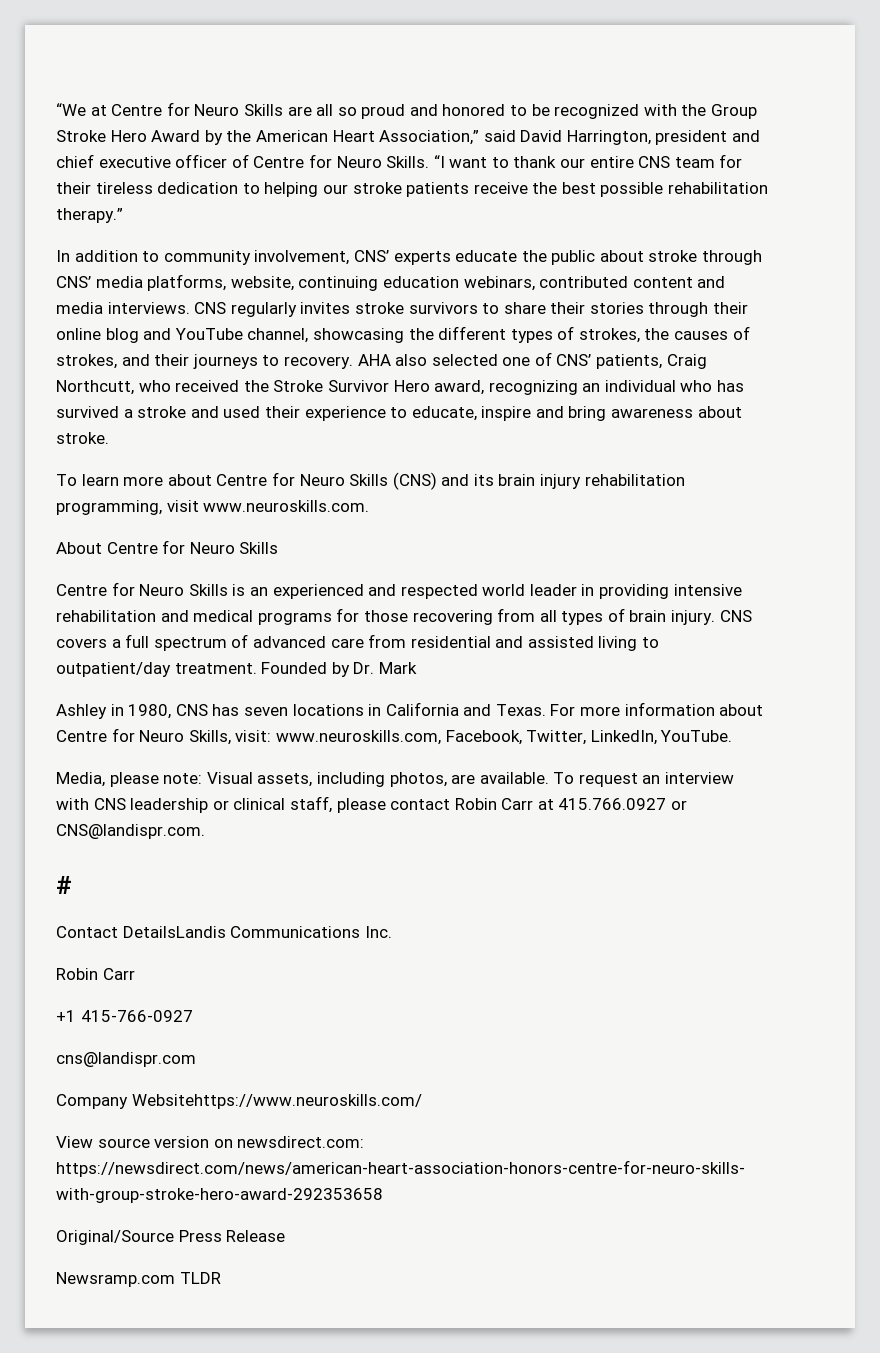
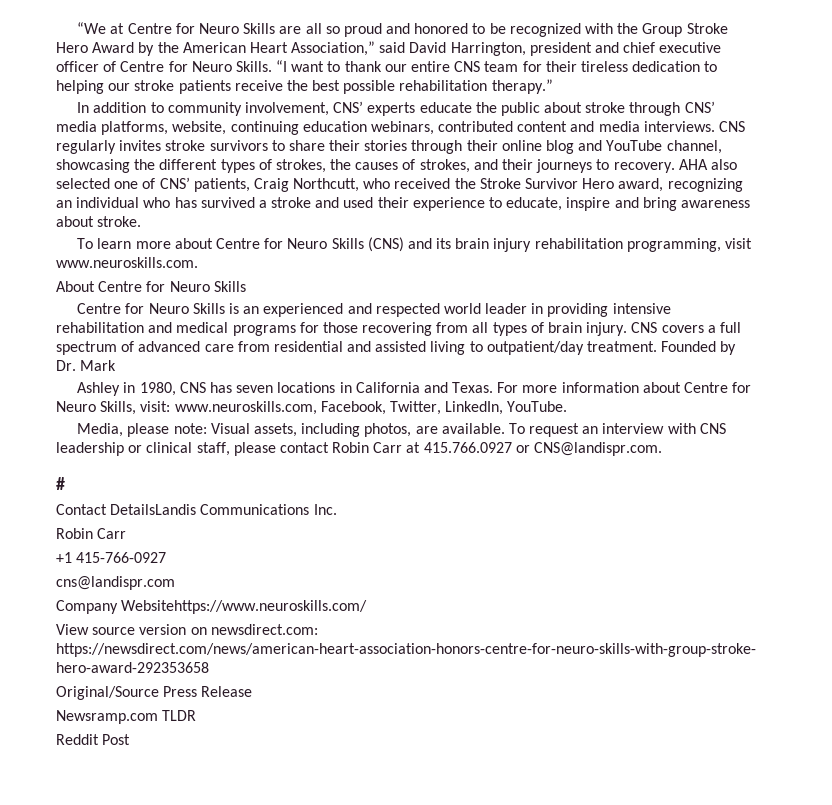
+ Reddit Post

